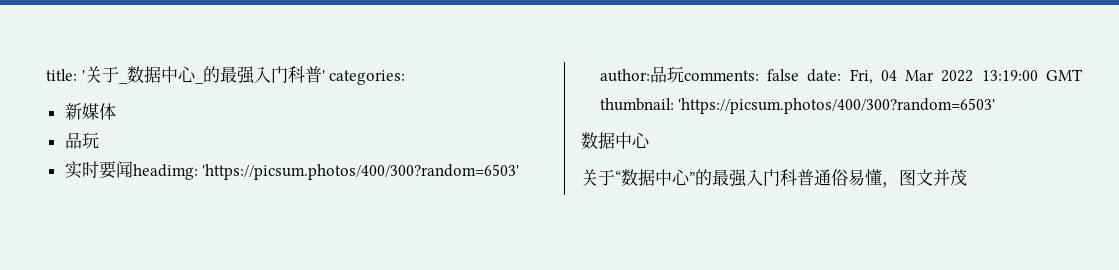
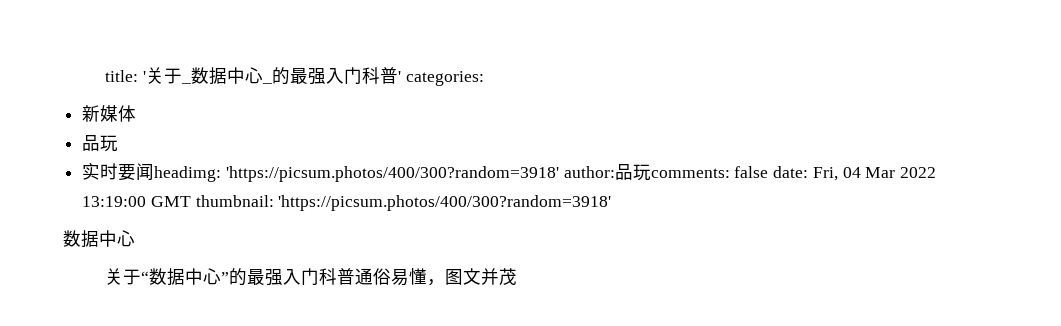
- 实时要闻headimg: 'https://picsum.photos/400/300?random=6503' author:品玩comments: false date: Fri, 04 Mar 2022 13:19:00 GMT thumbnail: 'https://picsum.photos/400/300?random=6503'
+ 实时要闻headimg: 'https://picsum.photos/400/300?random=3918' author:品玩comments: false date: Fri, 04 Mar 2022 13:19:00 GMT thumbnail: 'https://picsum.photos/400/300?random=3918'

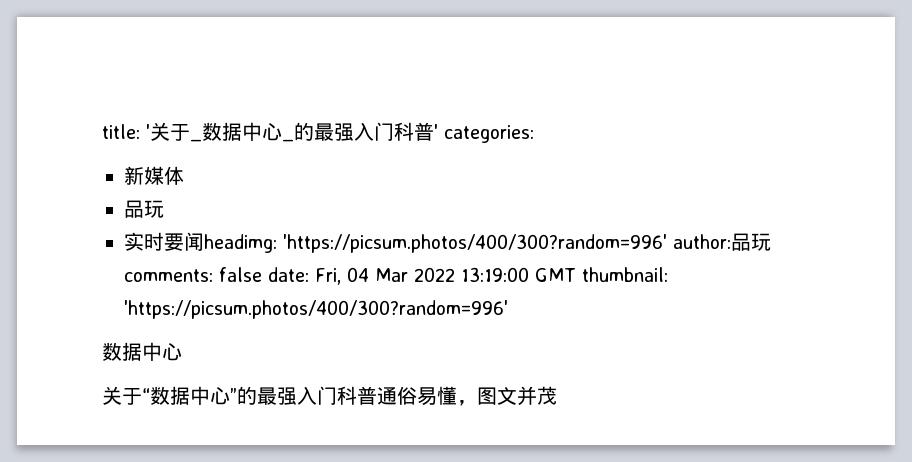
- 实时要闻headimg: 'https://picsum.photos/400/300?random=3918' author:品玩comments: false date: Fri, 04 Mar 2022 13:19:00 GMT thumbnail: 'https://picsum.photos/400/300?random=3918'
+ 实时要闻headimg: 'https://picsum.photos/400/300?random=996' author:品玩comments: false date: Fri, 04 Mar 2022 13:19:00 GMT thumbnail: 'https://picsum.photos/400/300?random=996'

